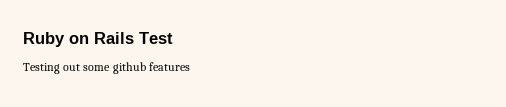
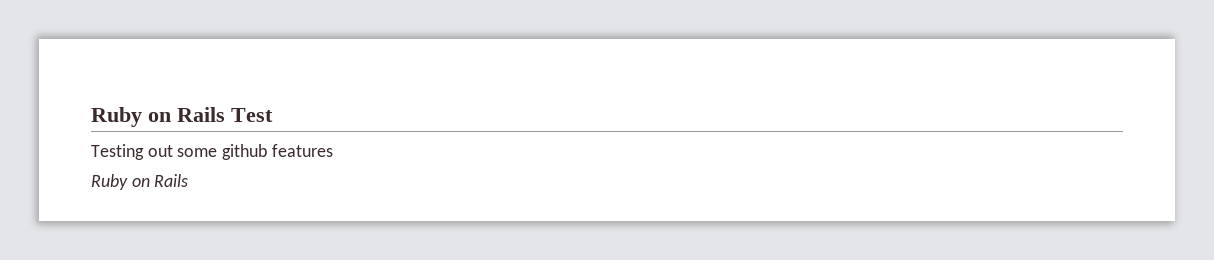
  Testing out some github features
+ Ruby on Rails

